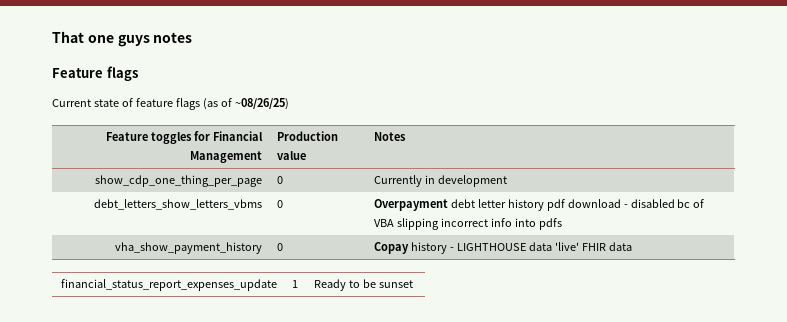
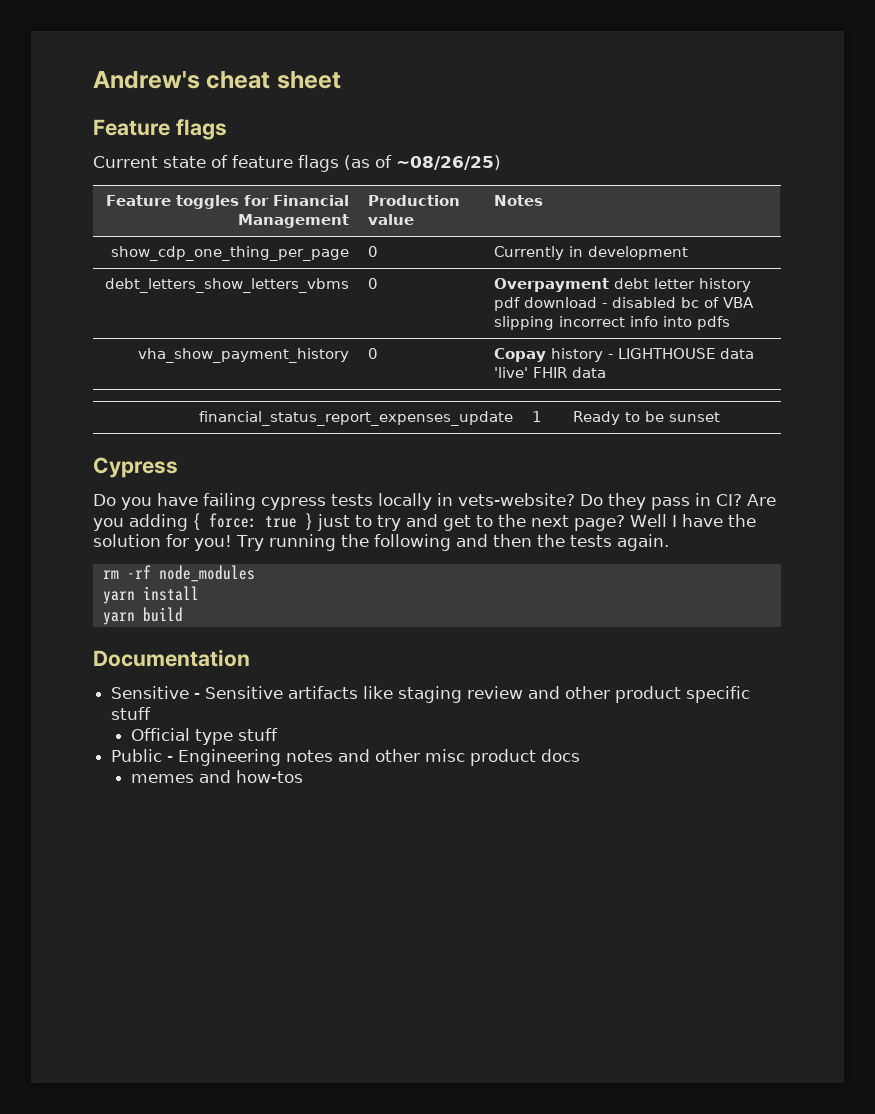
- That one guys notes
+ Andrew's cheat sheet
+ Cypress
+ Do you have failing cypress tests locally in vets-website? Do they pass in CI? Are you adding { force: true } just to try and get to the next page? Well I have the solution for you! Try running the following and then the tests again.
+ rm -rf node_modules
+ yarn install
+ yarn build
+ Documentation
+ Sensitive - Sensitive artifacts like staging review and other product specific stuff
+ Official type stuff
+ Public - Engineering notes and other misc product docs
+ memes and how-tos

